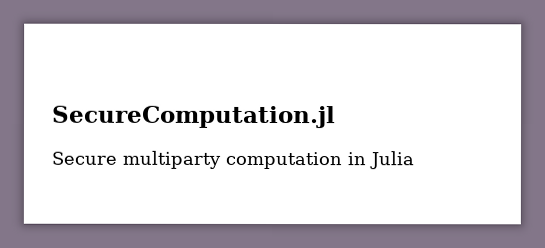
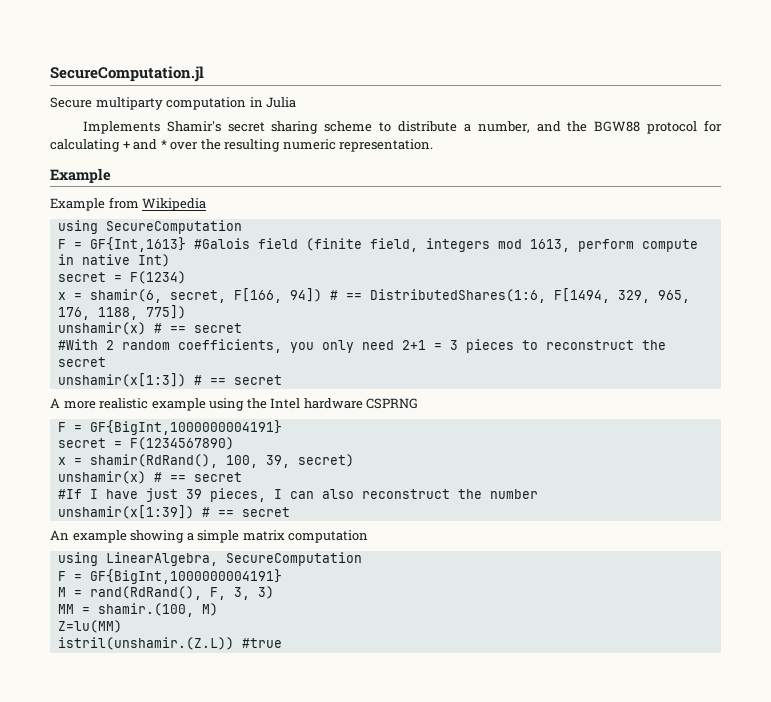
+ Implements Shamir's secret sharing scheme to distribute a number, and the BGW88 protocol for calculating + and * over the resulting numeric representation.
+ Example
+ Example from Wikipedia
+ using SecureComputation
+ F = GF{Int,1613} #Galois field (finite field, integers mod 1613, perform compute in native Int)
+ secret = F(1234)
+ x = shamir(6, secret, F[166, 94]) # == DistributedShares(1:6, F[1494, 329, 965, 176, 1188, 775])
+ unshamir(x) # == secret
+ #With 2 random coefficients, you only need 2+1 = 3 pieces to reconstruct the secret
+ unshamir(x[1:3]) # == secret
+ A more realistic example using the Intel hardware CSPRNG
+ F = GF{BigInt,1000000004191}
+ secret = F(1234567890)
+ x = shamir(RdRand(), 100, 39, secret)
+ unshamir(x) # == secret
+ #If I have just 39 pieces, I can also reconstruct the number
+ unshamir(x[1:39]) # == secret
+ An example showing a simple matrix computation
+ using LinearAlgebra, SecureComputation
+ F = GF{BigInt,1000000004191}
+ M = rand(RdRand(), F, 3, 3)
+ MM = shamir.(100, M)
+ Z=lu(MM)
+ istril(unshamir.(Z.L)) #true

